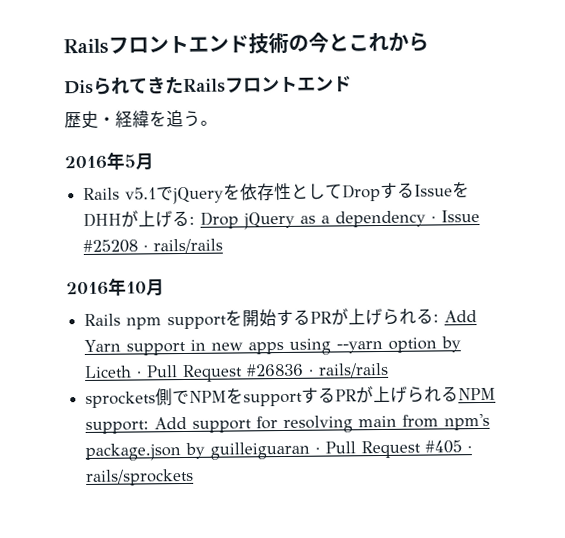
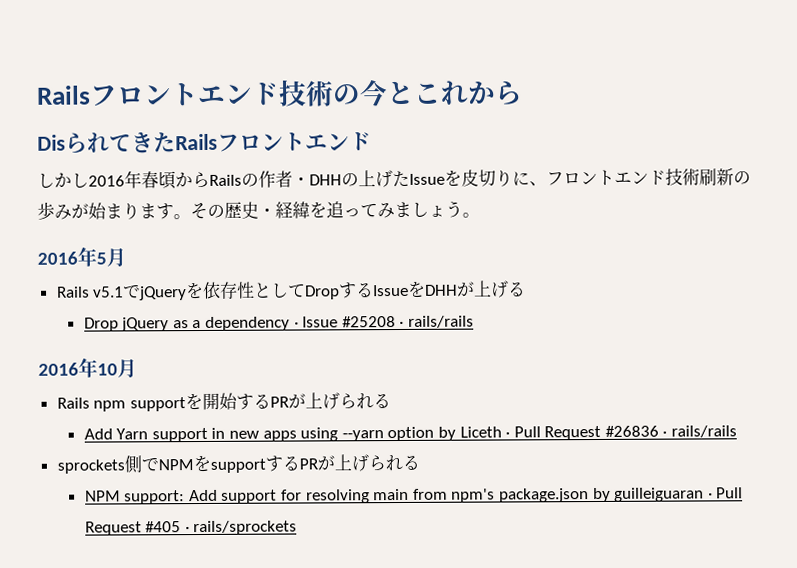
- 歴史・経緯を追う。
+ しかし2016年春頃からRailsの作者・DHHの上げたIssueを皮切りに、フロントエンド技術刷新の歩みが始まります。その歴史・経緯を追ってみましょう。
- Rails v5.1でjQueryを依存性としてDropするIssueをDHHが上げる: Drop jQuery as a dependency · Issue #25208 · rails/rails
+ Rails v5.1でjQueryを依存性としてDropするIssueをDHHが上げる
+ Drop jQuery as a dependency · Issue #25208 · rails/rails
- Rails npm supportを開始するPRが上げられる: Add Yarn support in new apps using --yarn option by Liceth · Pull Request #26836 · rails/rails
+ Rails npm supportを開始するPRが上げられる
+ Add Yarn support in new apps using --yarn option by Liceth · Pull Request #26836 · rails/rails
- sprockets側でNPMをsupportするPRが上げられるNPM support: Add support for resolving main from npm's package.json by guilleiguaran · Pull Request #405 · rails/sprockets
+ sprockets側でNPMをsupportするPRが上げられる
+ NPM support: Add support for resolving main from npm's package.json by guilleiguaran · Pull Request #405 · rails/sprockets

